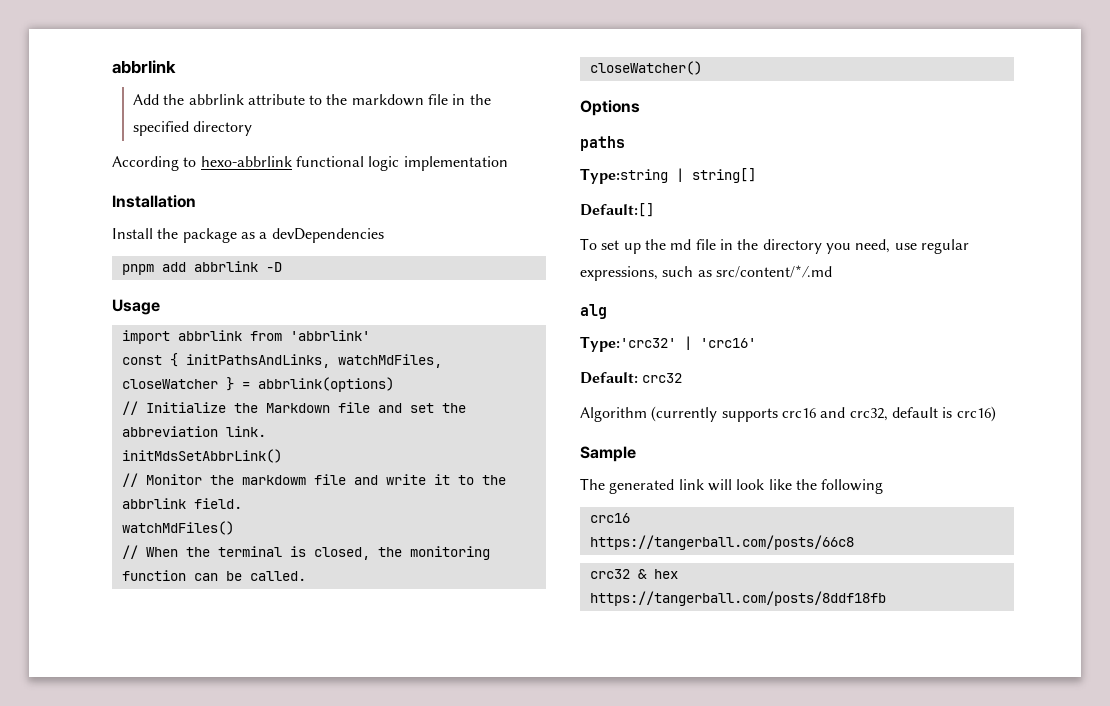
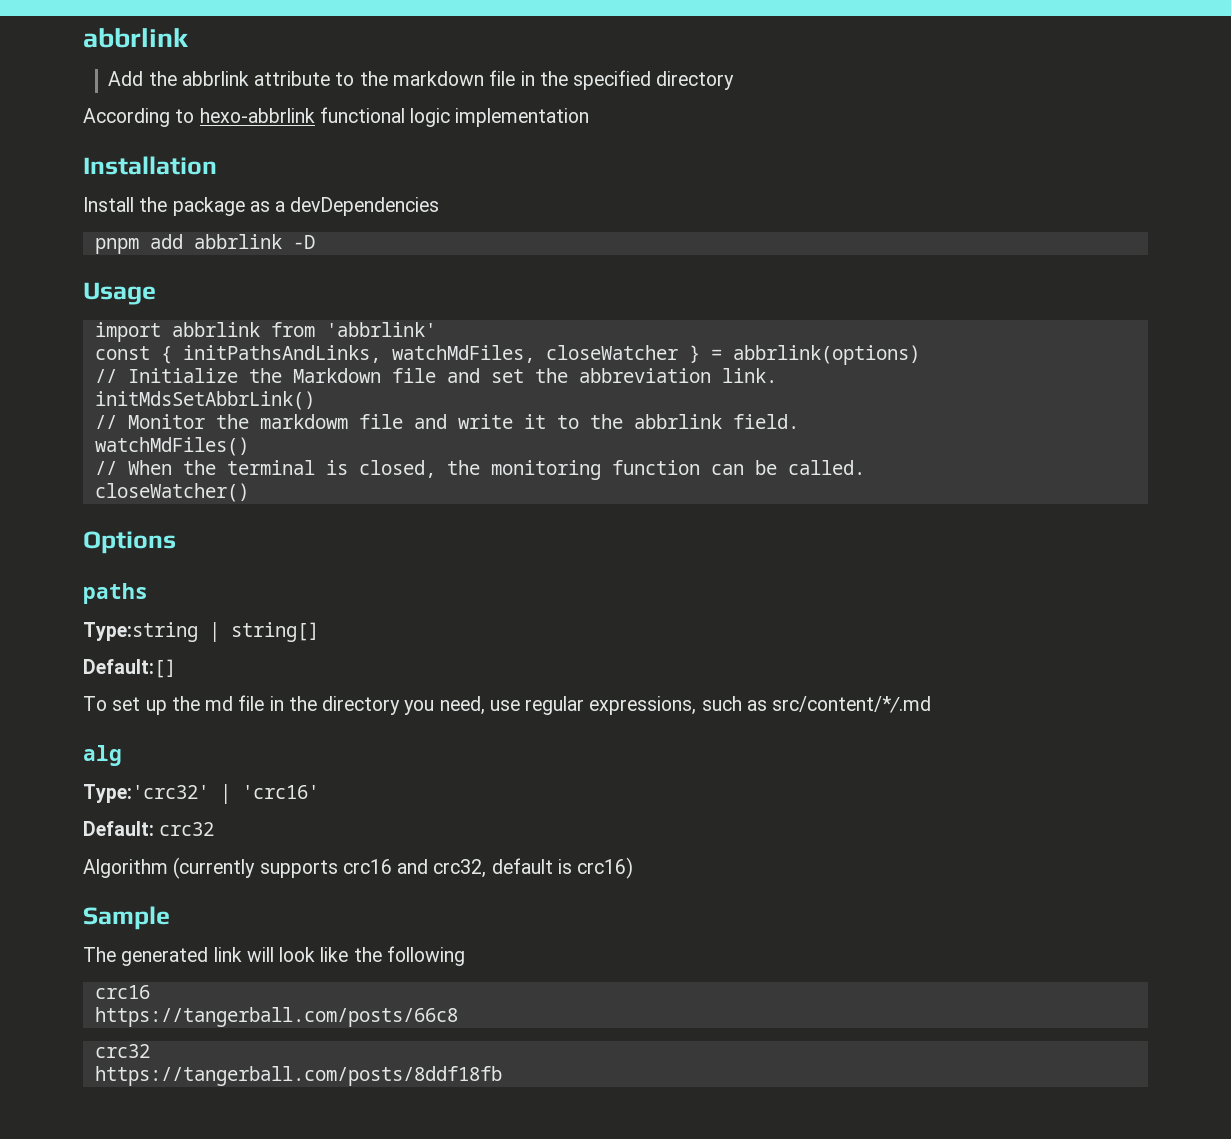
  https://tangerball.com/posts/66c8
- crc32 & hex
+ crc32

